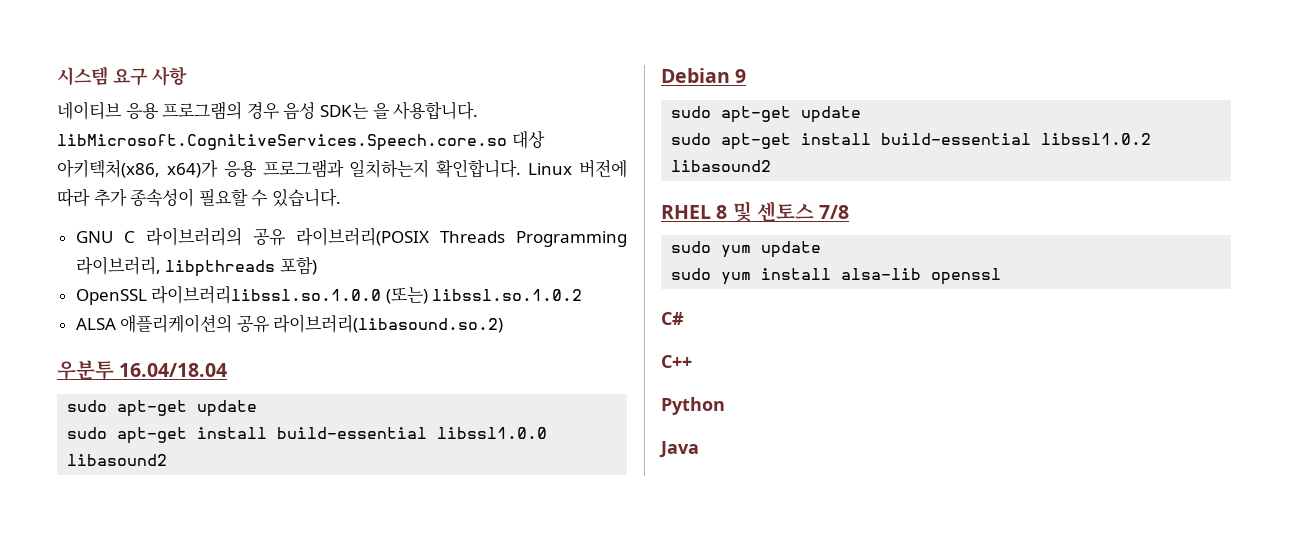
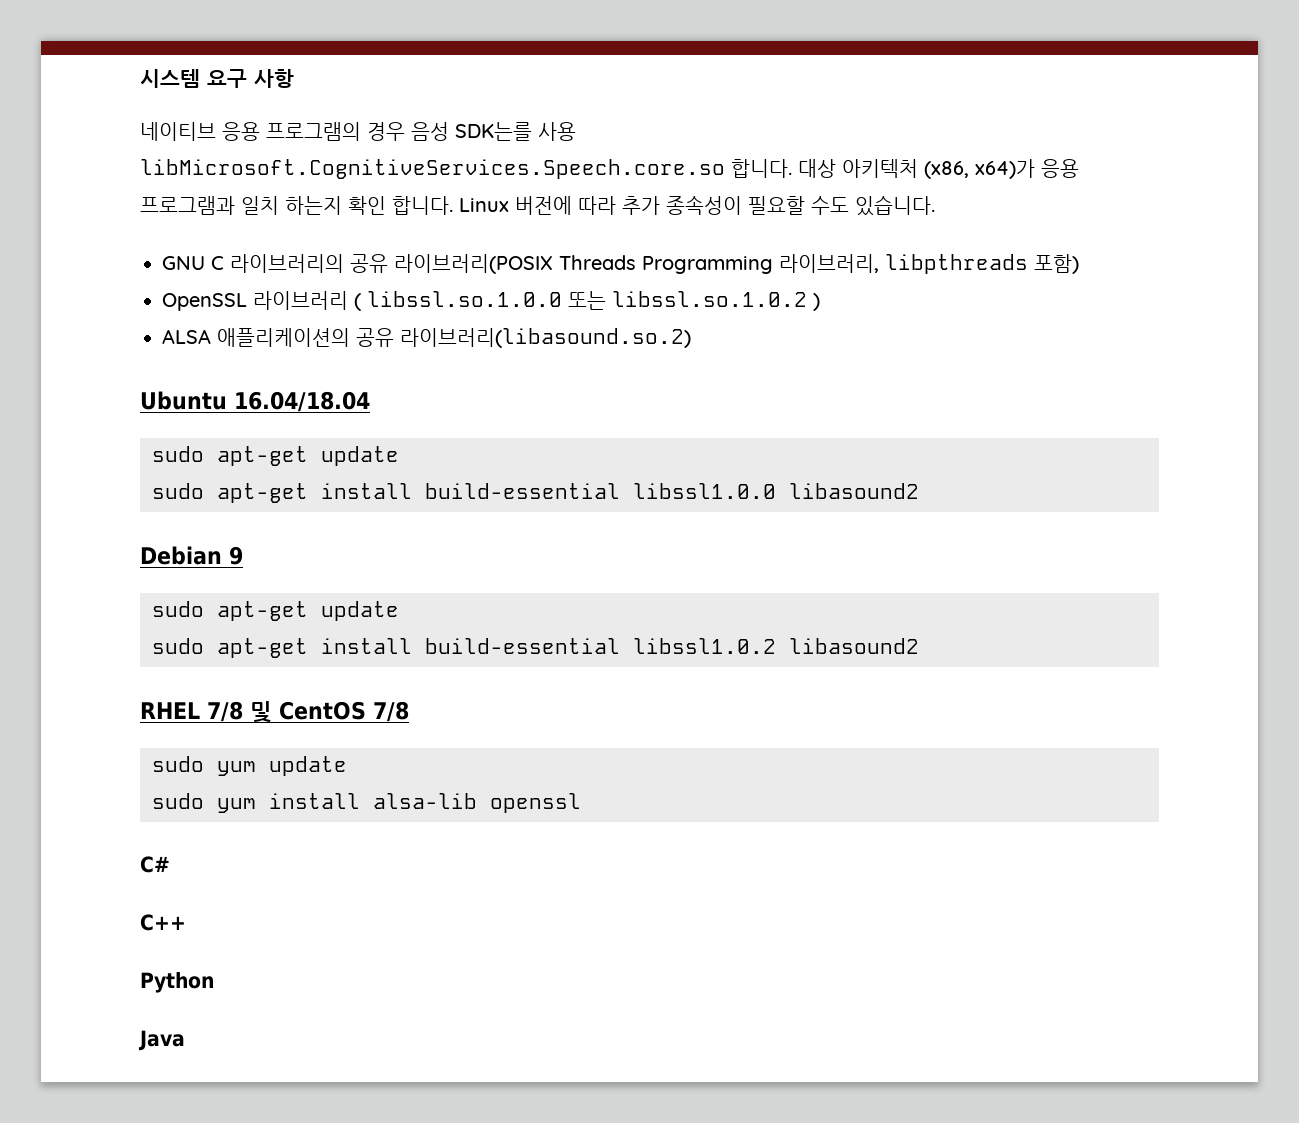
- 네이티브 응용 프로그램의 경우 음성 SDK는 을 사용합니다. libMicrosoft.CognitiveServices.Speech.core.so 대상 아키텍처(x86, x64)가 응용 프로그램과 일치하는지 확인합니다.
+ 네이티브 응용 프로그램의 경우 음성 SDK는를 사용 libMicrosoft.CognitiveServices.Speech.core.so 합니다. 대상 아키텍처 (x86, x64)가 응용 프로그램과 일치 하는지 확인 합니다.
- Linux 버전에 따라 추가 종속성이 필요할 수 있습니다.
+ Linux 버전에 따라 추가 종속성이 필요할 수도 있습니다.
- OpenSSL 라이브러리libssl.so.1.0.0 (또는) libssl.so.1.0.2
+ OpenSSL 라이브러리 ( libssl.so.1.0.0 또는 libssl.so.1.0.2 )
- 우분투 16.04/18.04
+ Ubuntu 16.04/18.04
- RHEL 8 및 센토스 7/8
+ RHEL 7/8 및 CentOS 7/8

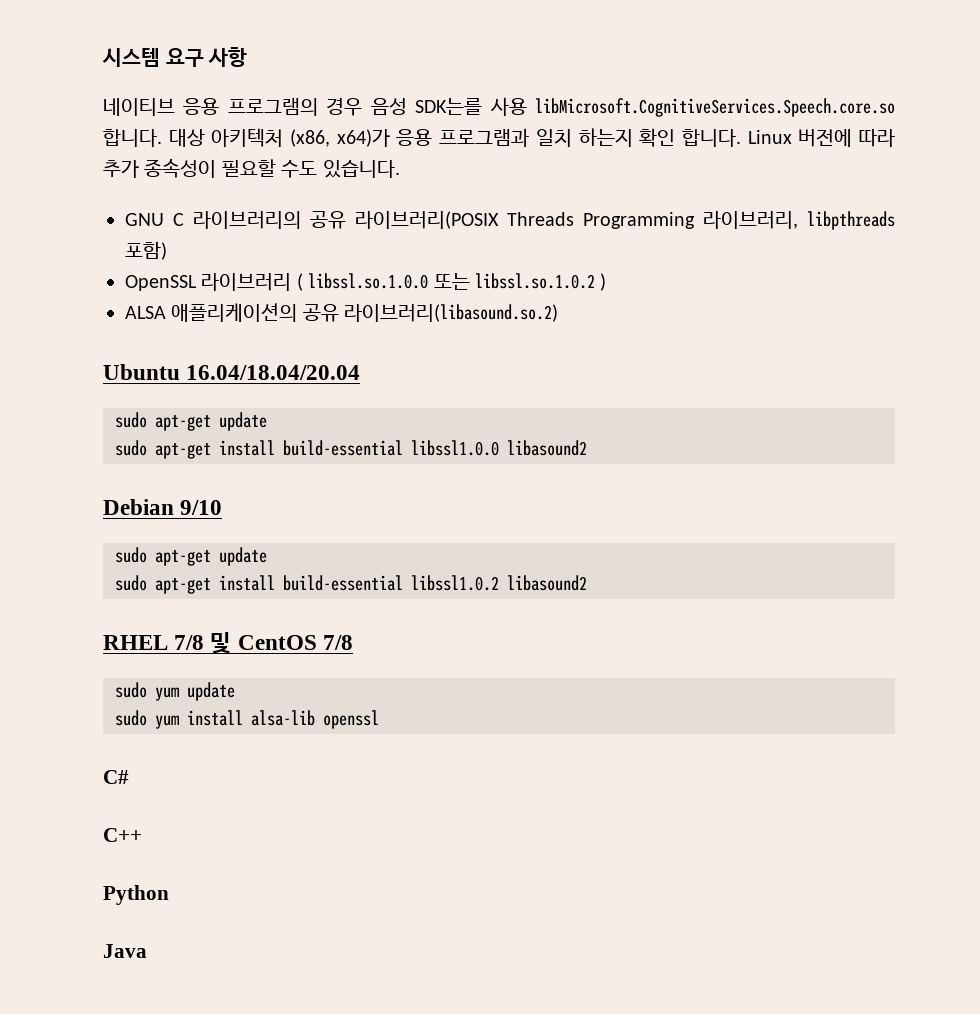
- Ubuntu 16.04/18.04
+ Ubuntu 16.04/18.04/20.04
- Debian 9
+ Debian 9/10

